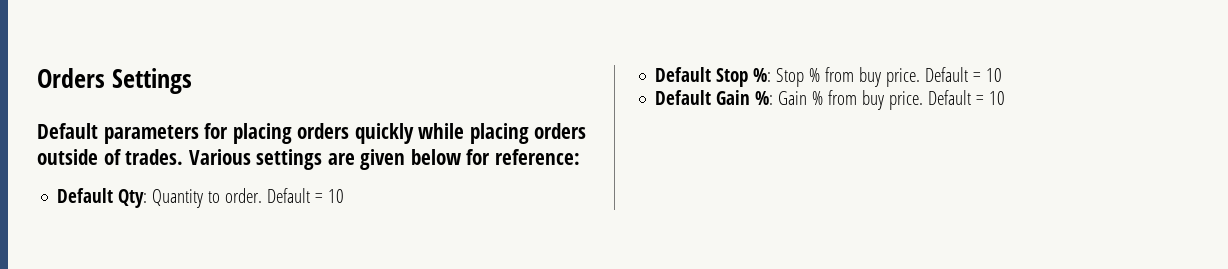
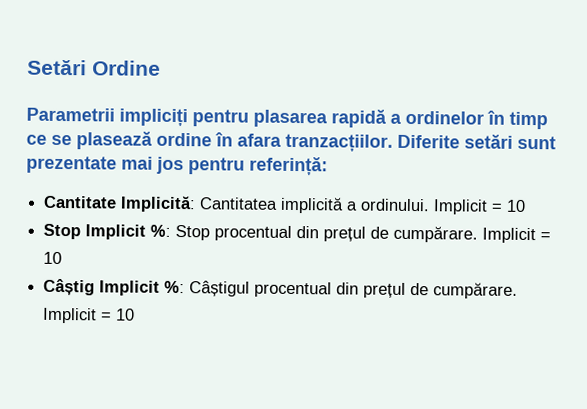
- Orders Settings
- Default parameters for placing orders quickly while placing orders outside of trades. Various settings are given below for reference:
- Default Qty: Quantity to order. Default = 10
- Default Stop %: Stop % from buy price. Default = 10
- Default Gain %: Gain % from buy price. Default = 10
+ Setări Ordine
+ Parametrii impliciți pentru plasarea rapidă a ordinelor în timp ce se plasează ordine în afara tranzacțiilor. Diferite setări sunt prezentate mai jos pentru referință:
+ Cantitate Implicită: Cantitatea implicită a ordinului. Implicit = 10
+ Stop Implicit %: Stop procentual din prețul de cumpărare. Implicit = 10
+ Câștig Implicit %: Câștigul procentual din prețul de cumpărare. Implicit = 10

